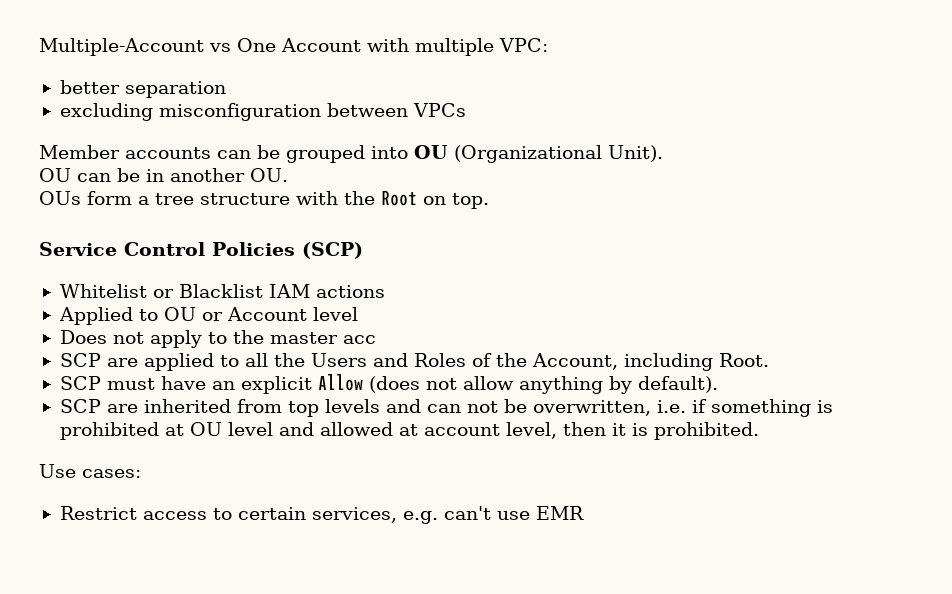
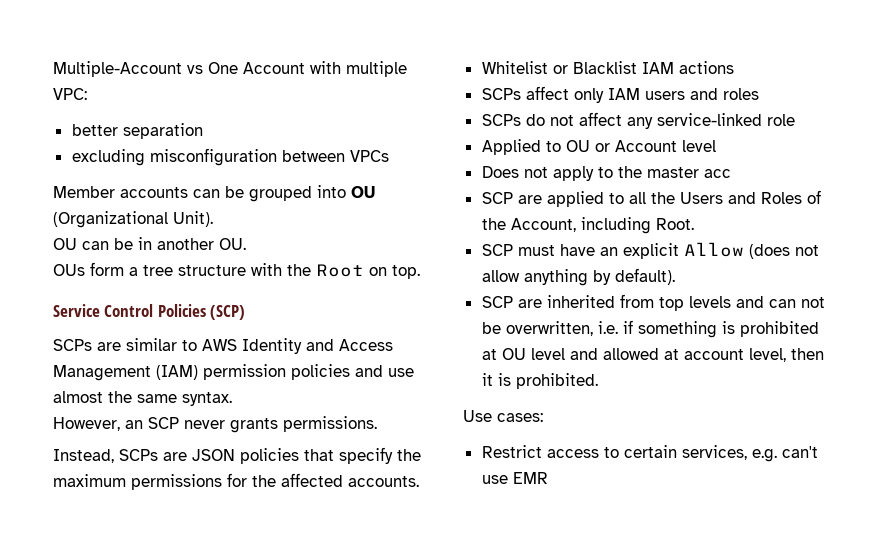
+ SCPs are similar to AWS Identity and Access Management (IAM) permission policies and use almost the same syntax.
+ However, an SCP never grants permissions.
+ Instead, SCPs are JSON policies that specify the maximum permissions for the affected accounts.
+ SCPs affect only IAM users and roles
+ SCPs do not affect any service-linked role

